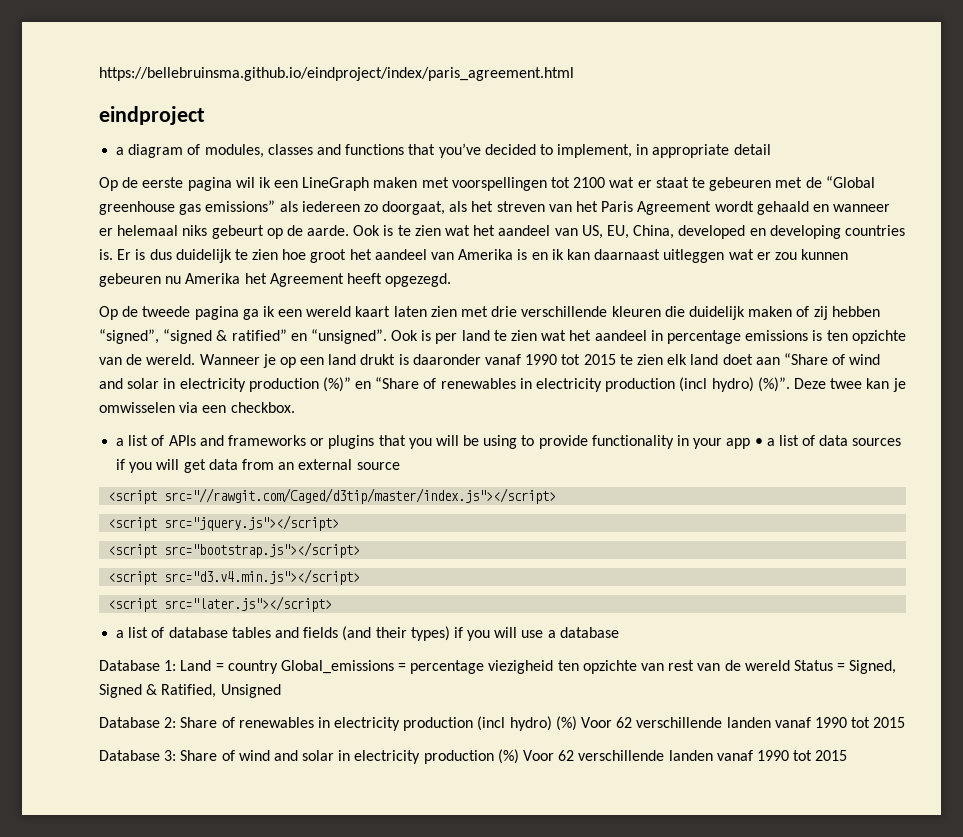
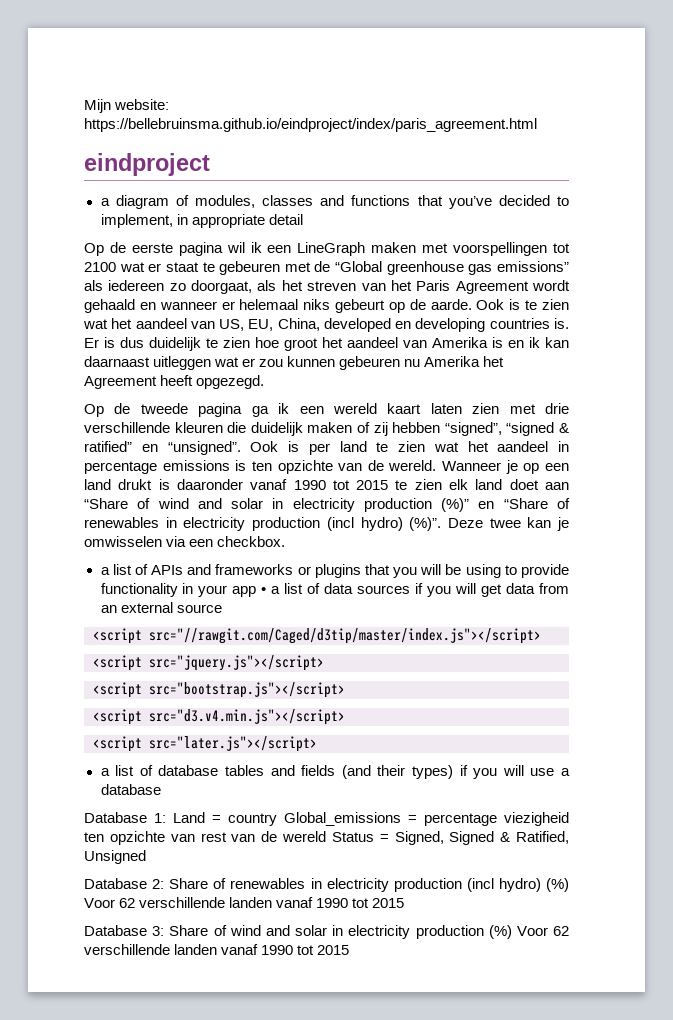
- https://bellebruinsma.github.io/eindproject/index/paris_agreement.html
+ Mijn website: https://bellebruinsma.github.io/eindproject/index/paris_agreement.html

